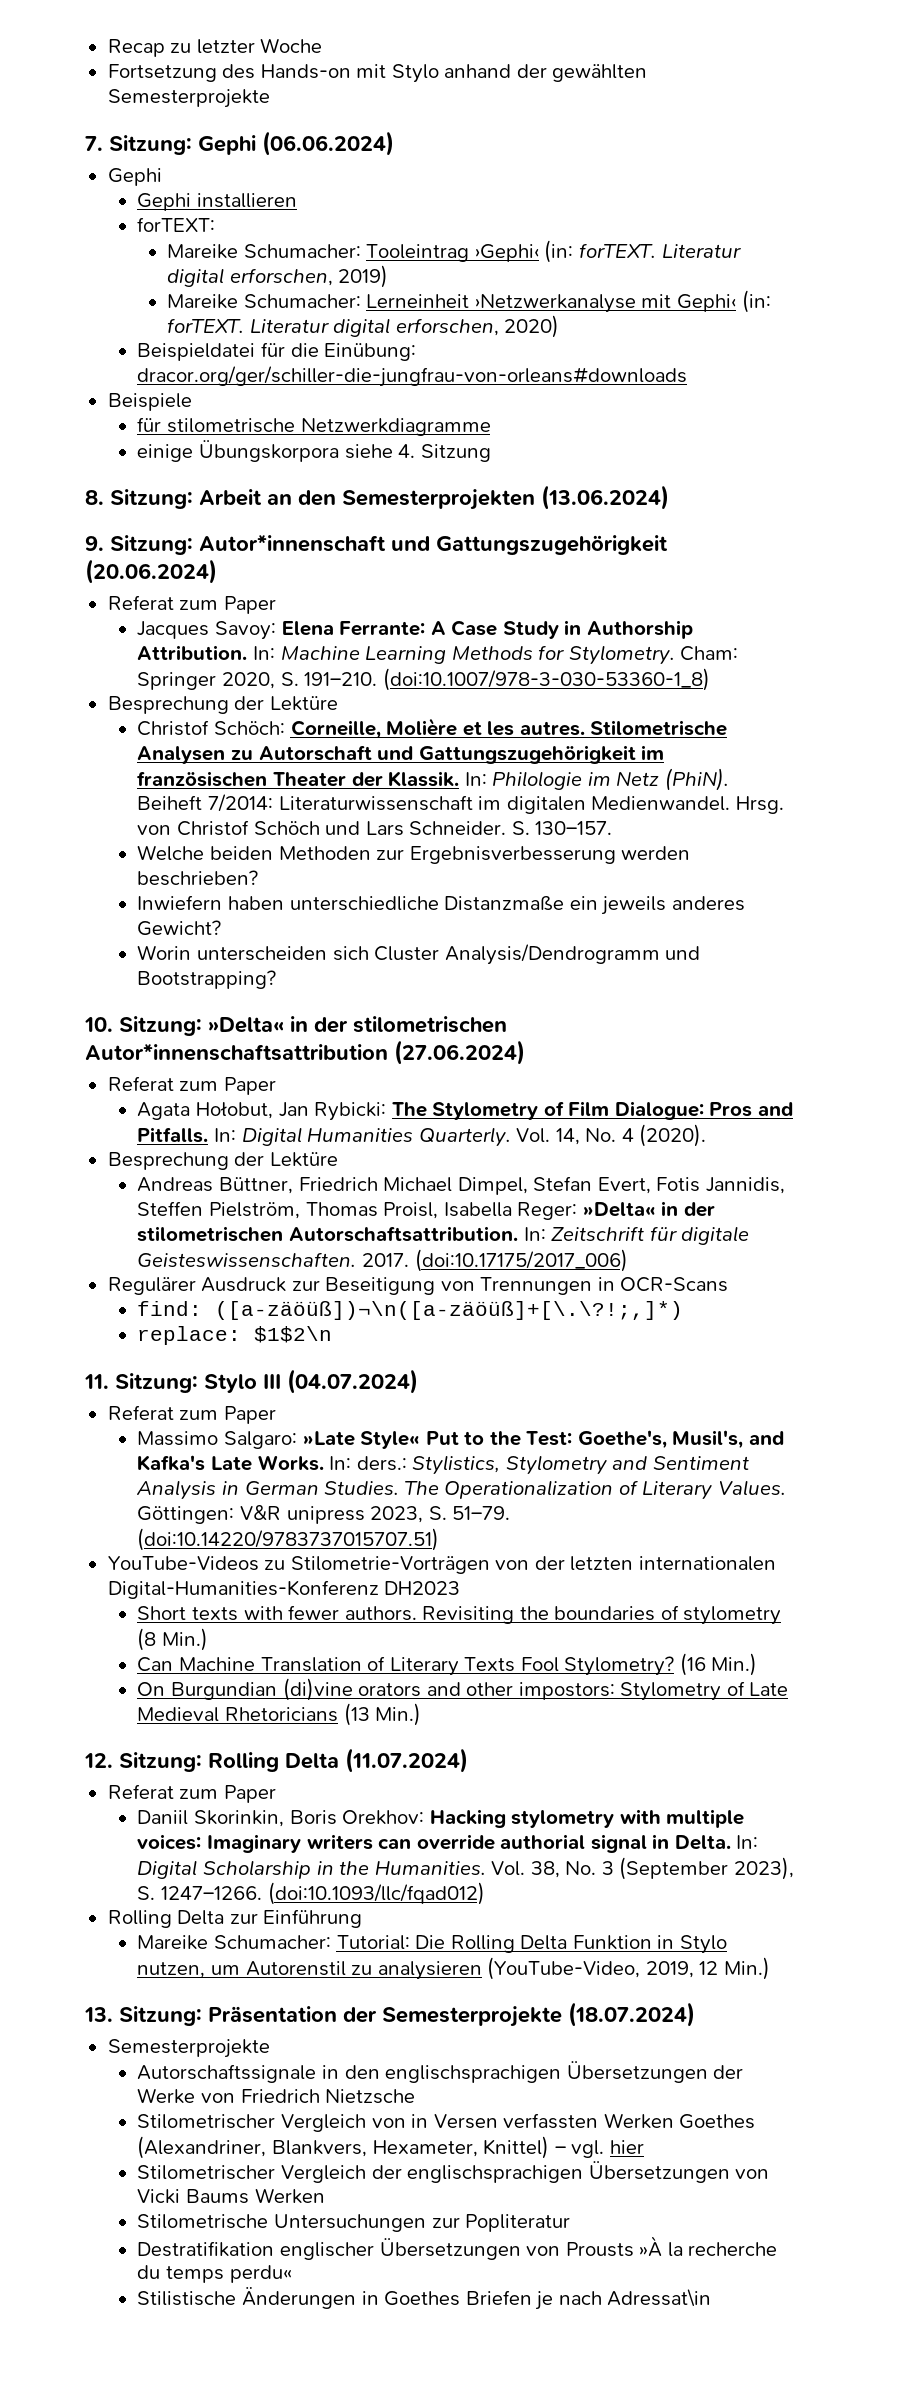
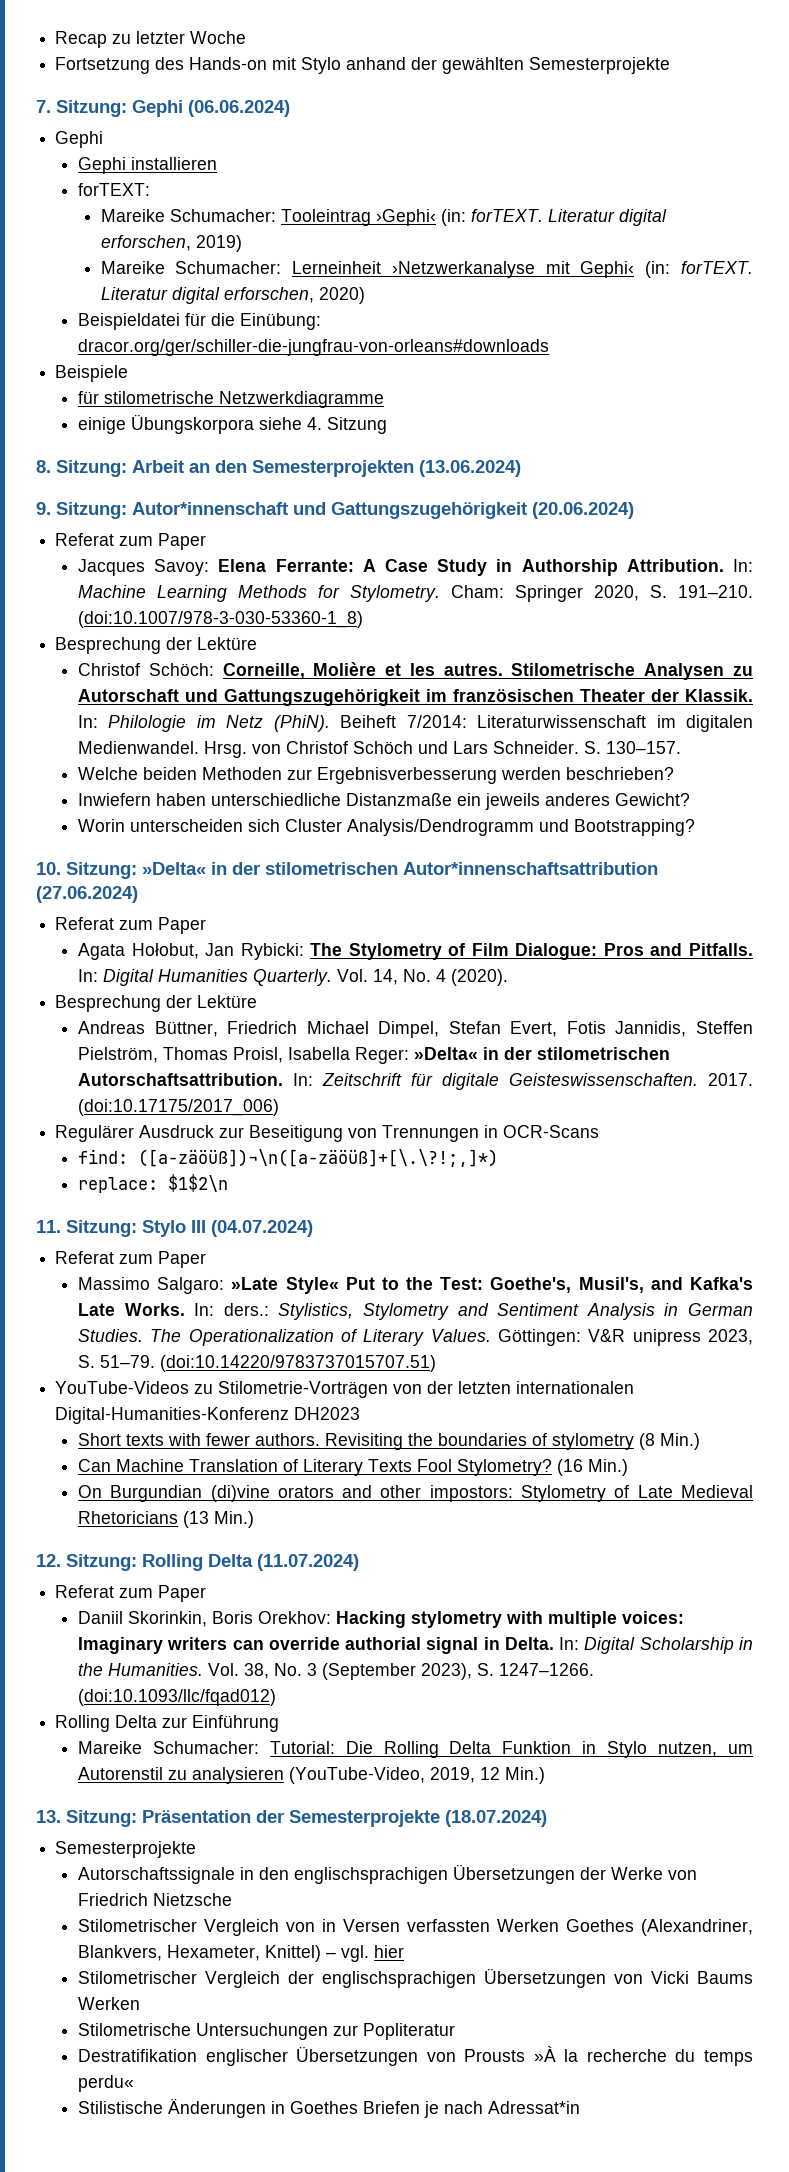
- Stilistische Änderungen in Goethes Briefen je nach Adressat\in
+ Stilistische Änderungen in Goethes Briefen je nach Adressat*in

